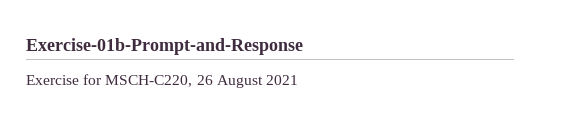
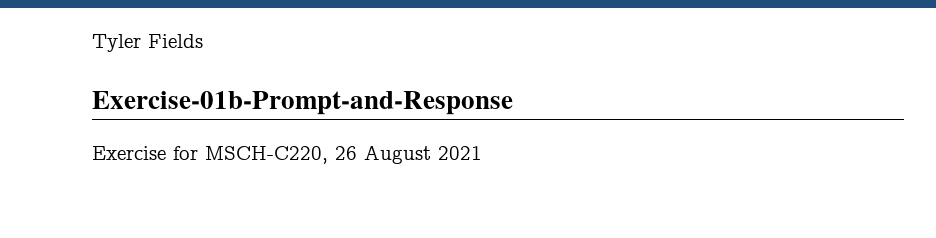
+ Tyler Fields

